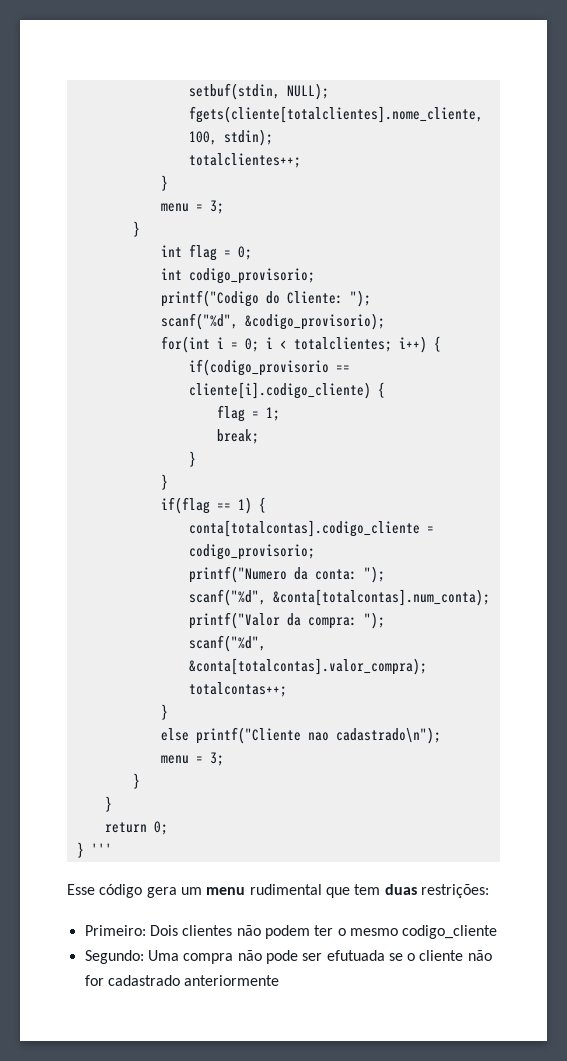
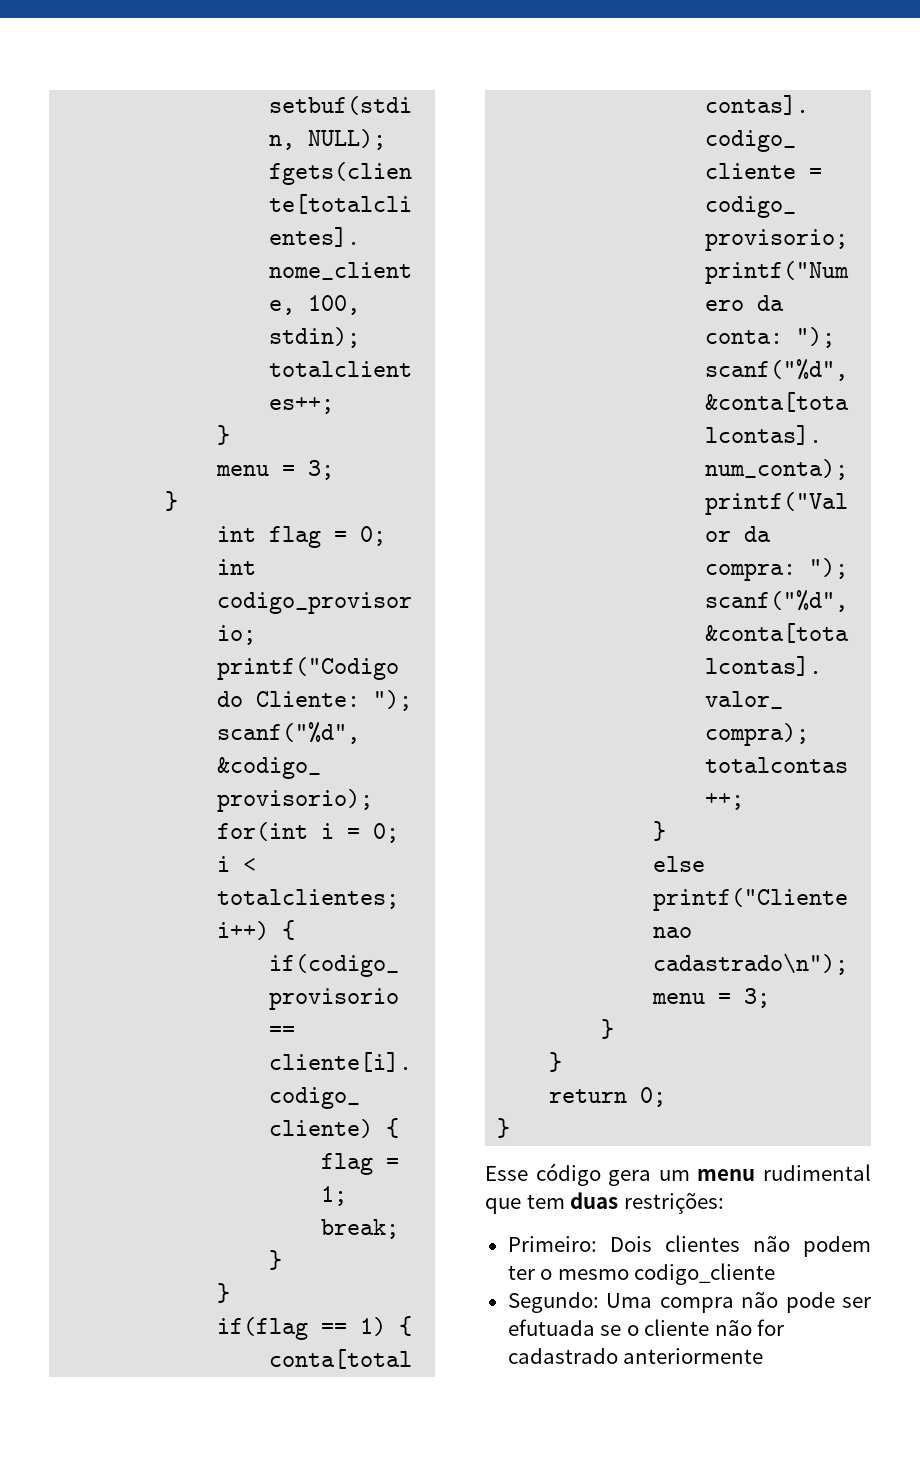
  return 0;
- } '''
+ }

